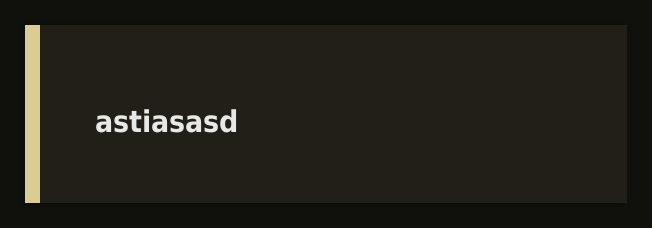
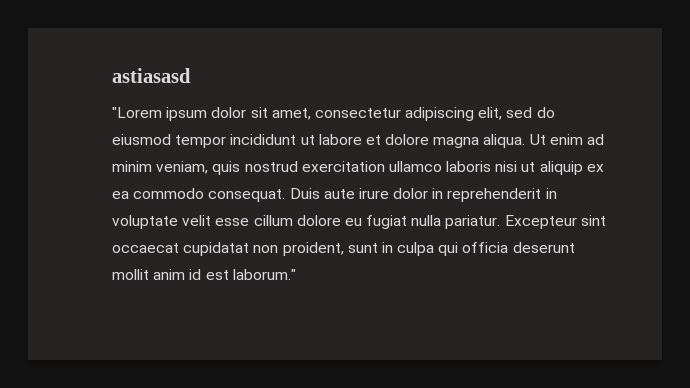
+ "Lorem ipsum dolor sit amet, consectetur adipiscing elit, sed do eiusmod tempor incididunt ut labore et dolore magna aliqua. Ut enim ad minim veniam, quis nostrud exercitation ullamco laboris nisi ut aliquip ex ea commodo consequat. Duis aute irure dolor in reprehenderit in voluptate velit esse cillum dolore eu fugiat nulla pariatur. Excepteur sint occaecat cupidatat non proident, sunt in culpa qui officia deserunt mollit anim id est laborum."

